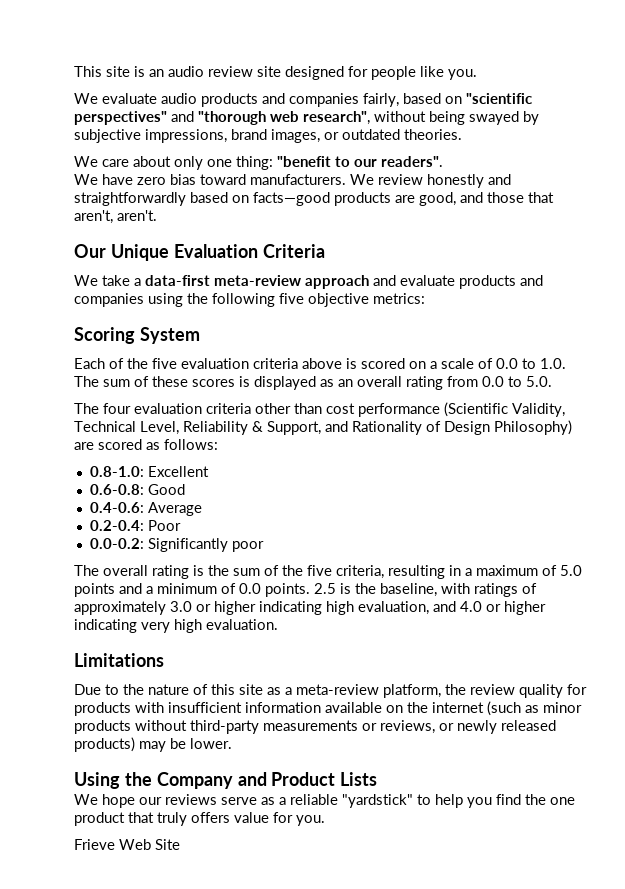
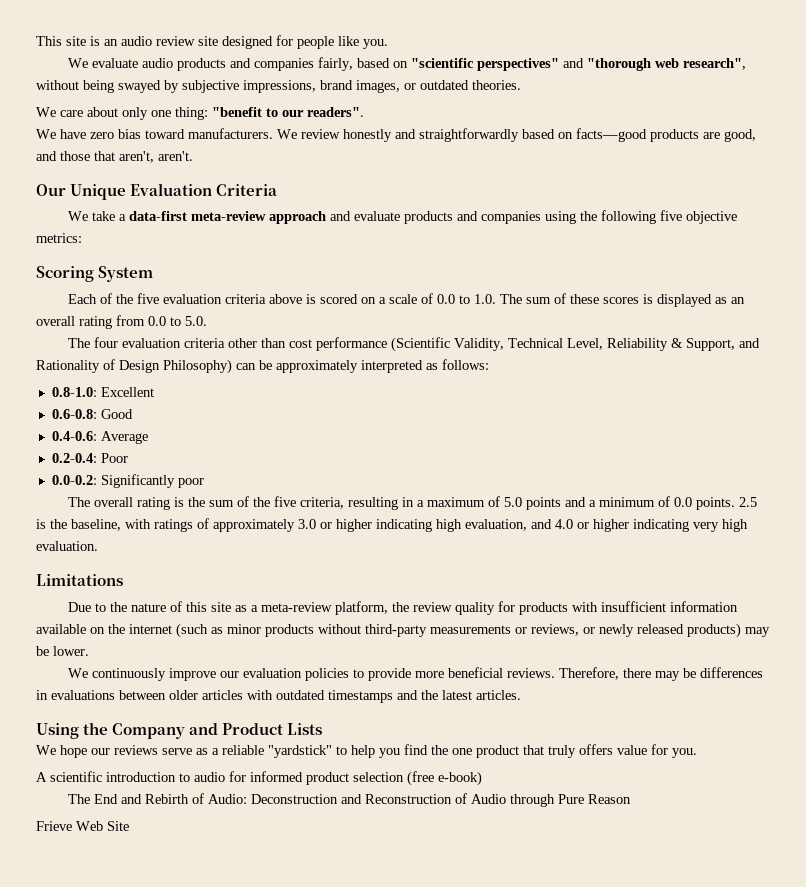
- The four evaluation criteria other than cost performance (Scientific Validity, Technical Level, Reliability & Support, and Rationality of Design Philosophy) are scored as follows:
+ The four evaluation criteria other than cost performance (Scientific Validity, Technical Level, Reliability & Support, and Rationality of Design Philosophy) can be approximately interpreted as follows:
+ We continuously improve our evaluation policies to provide more beneficial reviews. Therefore, there may be differences in evaluations between older articles with outdated timestamps and the latest articles.
+ A scientific introduction to audio for informed product selection (free e-book)
+ The End and Rebirth of Audio: Deconstruction and Reconstruction of Audio through Pure Reason

